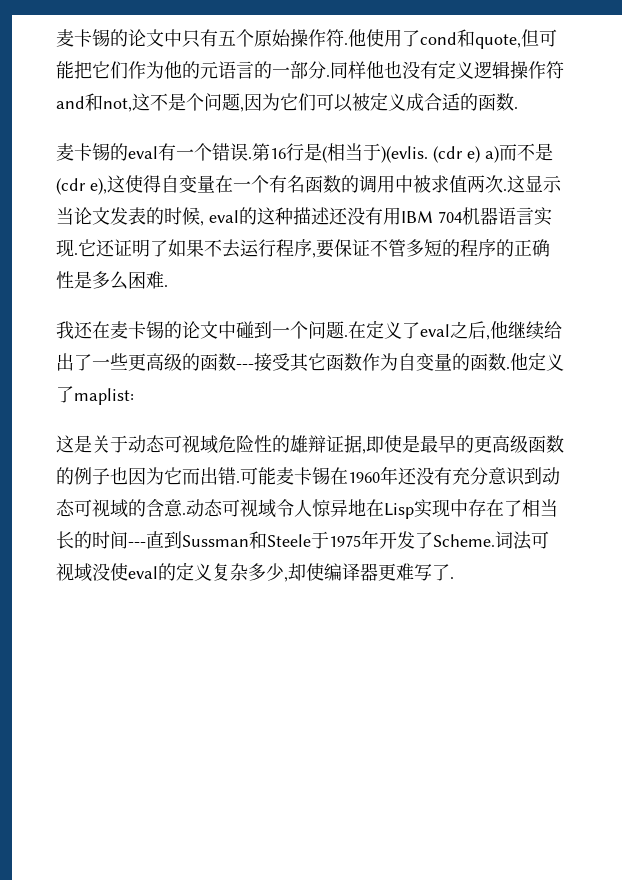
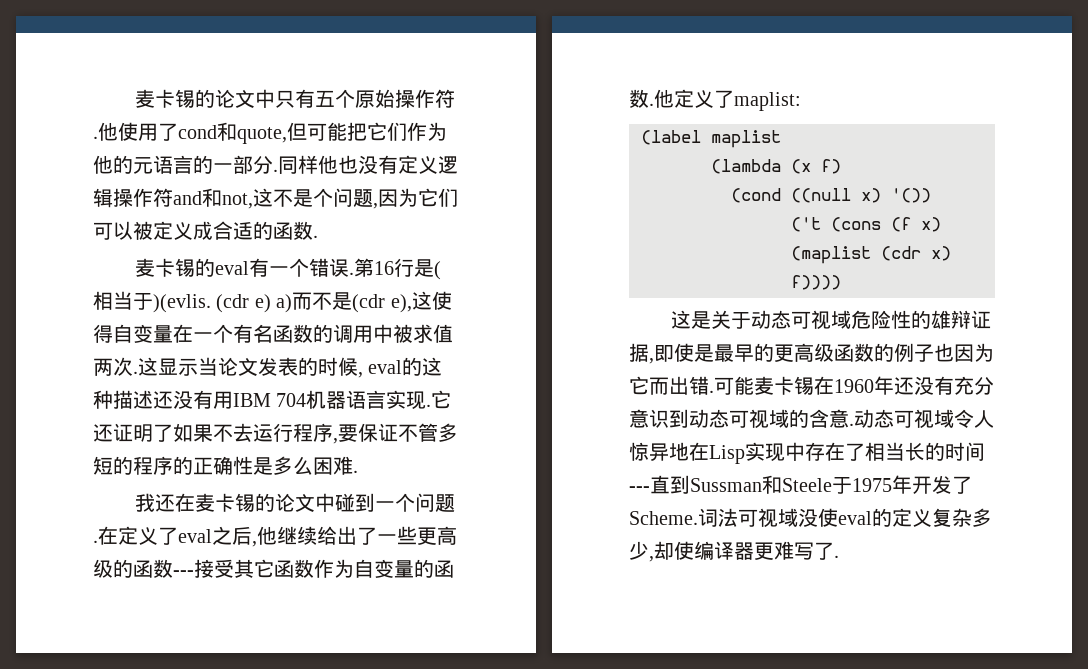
+ (label maplist
+ (lambda (x f)
+ (cond ((null x) '())
+ ('t (cons (f x) (maplist (cdr x) f))))

